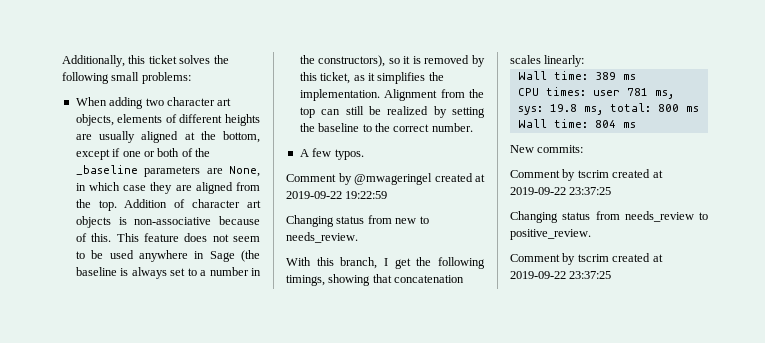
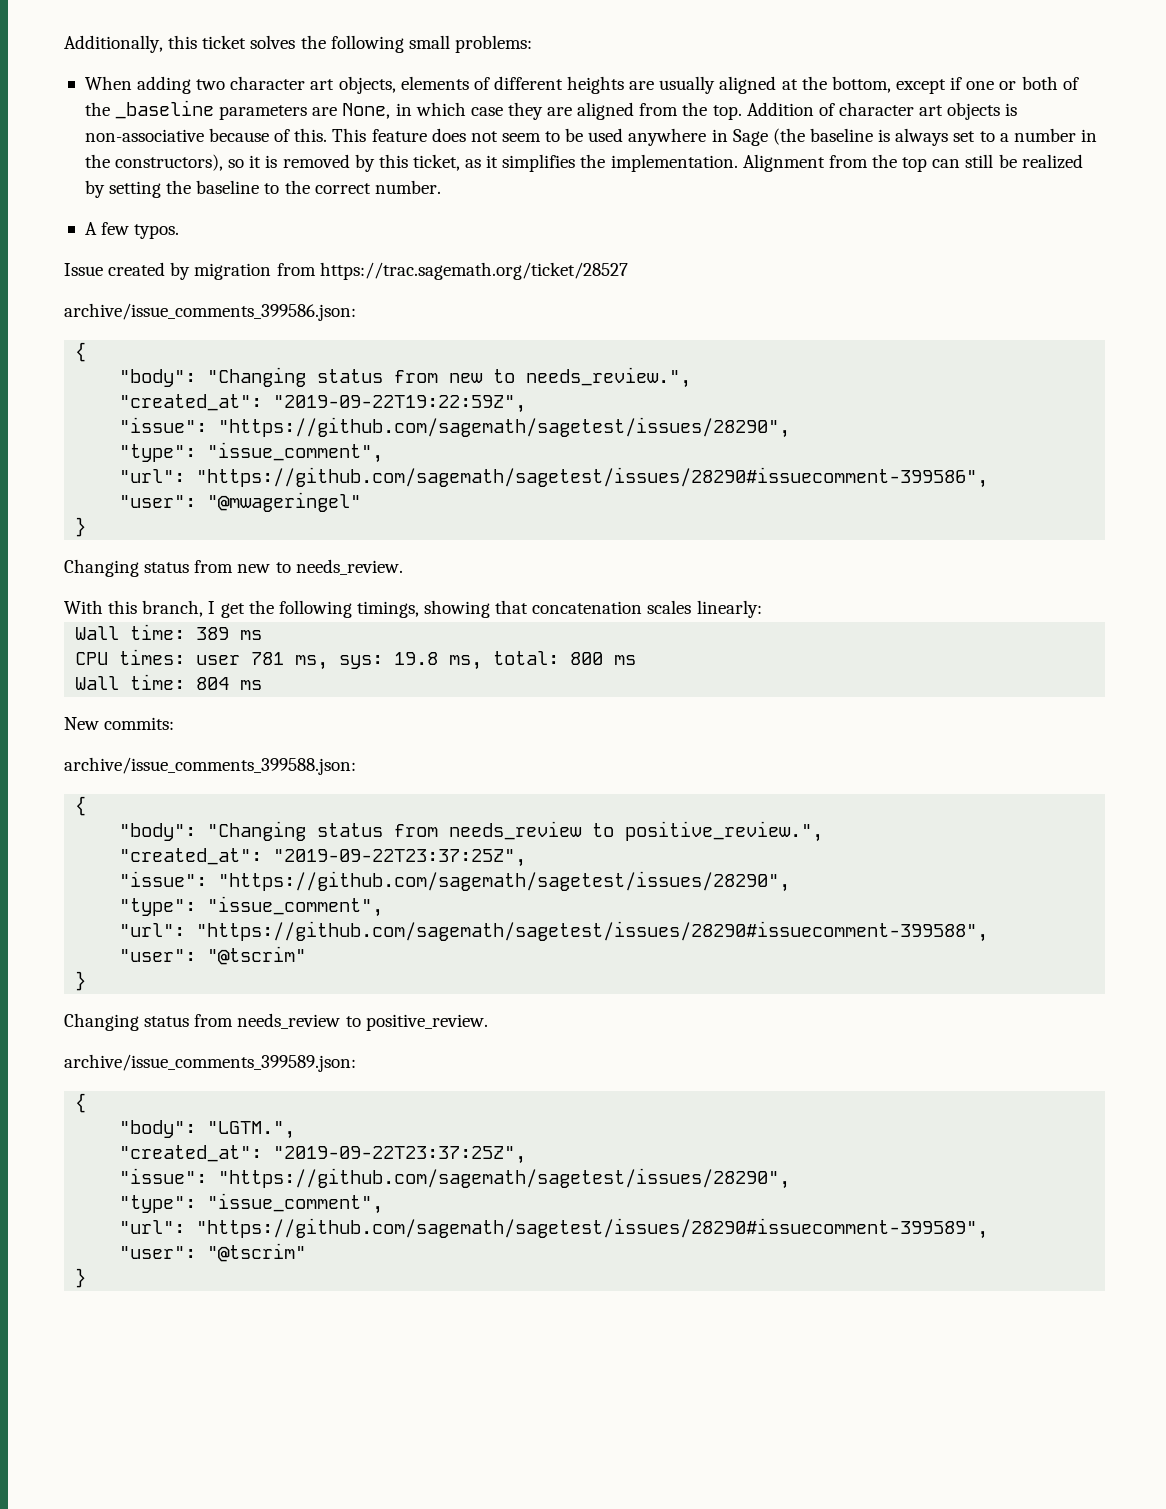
- Comment by @mwageringel created at 2019-09-22 19:22:59
+ Issue created by migration from https://trac.sagemath.org/ticket/28527
+ archive/issue_comments_399586.json:
+ {
+ "body": "Changing status from new to needs_review.",
+ "created_at": "2019-09-22T19:22:59Z",
+ "issue": "https://github.com/sagemath/sagetest/issues/28290",
+ "type": "issue_comment",
+ "url": "https://github.com/sagemath/sagetest/issues/28290#issuecomment-399586",
+ "user": "@mwageringel"
+ }
  New commits:
- Comment by tscrim created at 2019-09-22 23:37:25
+ archive/issue_comments_399588.json:
+ {
+ "body": "Changing status from needs_review to positive_review.",
+ "created_at": "2019-09-22T23:37:25Z",
+ "issue": "https://github.com/sagemath/sagetest/issues/28290",
+ "type": "issue_comment",
+ "url": "https://github.com/sagemath/sagetest/issues/28290#issuecomment-399588",
+ "user": "@tscrim"
+ }
  Changing status from needs_review to positive_review.
- Comment by tscrim created at 2019-09-22 23:37:25
+ archive/issue_comments_399589.json:
+ {
+ "body": "LGTM.",
+ "created_at": "2019-09-22T23:37:25Z",
+ "issue": "https://github.com/sagemath/sagetest/issues/28290",
+ "type": "issue_comment",
+ "url": "https://github.com/sagemath/sagetest/issues/28290#issuecomment-399589",
+ "user": "@tscrim"
+ }

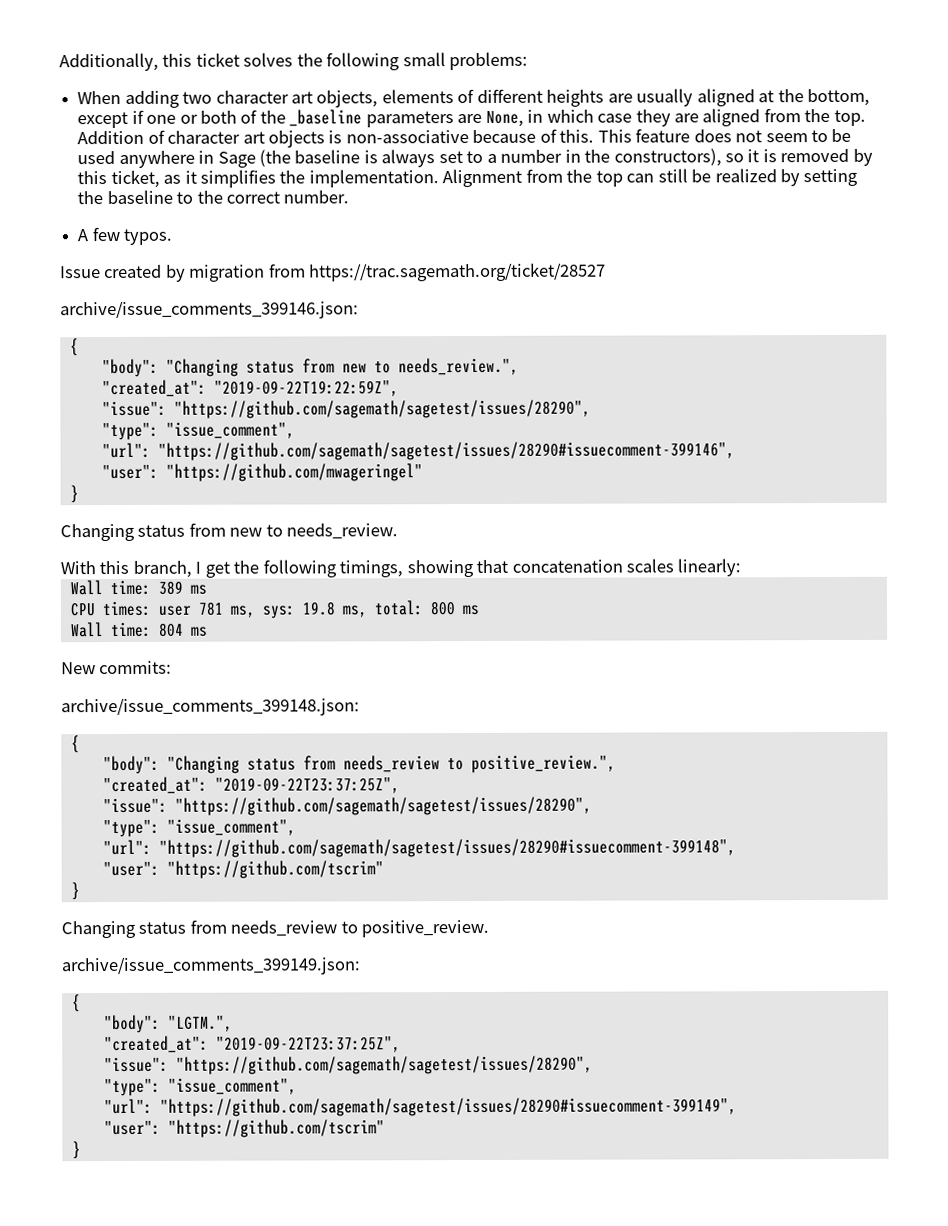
- archive/issue_comments_399586.json:
+ archive/issue_comments_399146.json:
- "url": "https://github.com/sagemath/sagetest/issues/28290#issuecomment-399586",
- "user": "@mwageringel"
+ "url": "https://github.com/sagemath/sagetest/issues/28290#issuecomment-399146",
+ "user": "https://github.com/mwageringel"
- archive/issue_comments_399588.json:
+ archive/issue_comments_399148.json:
- "url": "https://github.com/sagemath/sagetest/issues/28290#issuecomment-399588",
- "user": "@tscrim"
+ "url": "https://github.com/sagemath/sagetest/issues/28290#issuecomment-399148",
+ "user": "https://github.com/tscrim"
- archive/issue_comments_399589.json:
+ archive/issue_comments_399149.json:
- "url": "https://github.com/sagemath/sagetest/issues/28290#issuecomment-399589",
- "user": "@tscrim"
+ "url": "https://github.com/sagemath/sagetest/issues/28290#issuecomment-399149",
+ "user": "https://github.com/tscrim"

